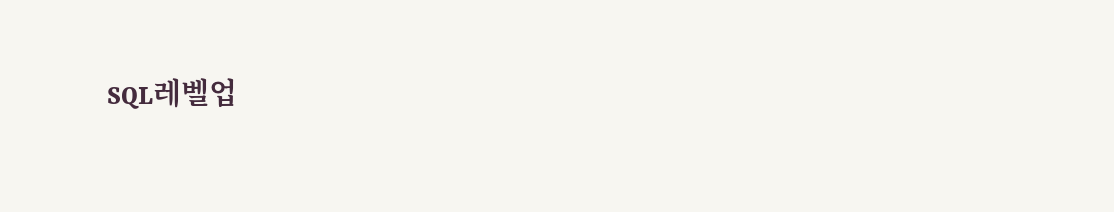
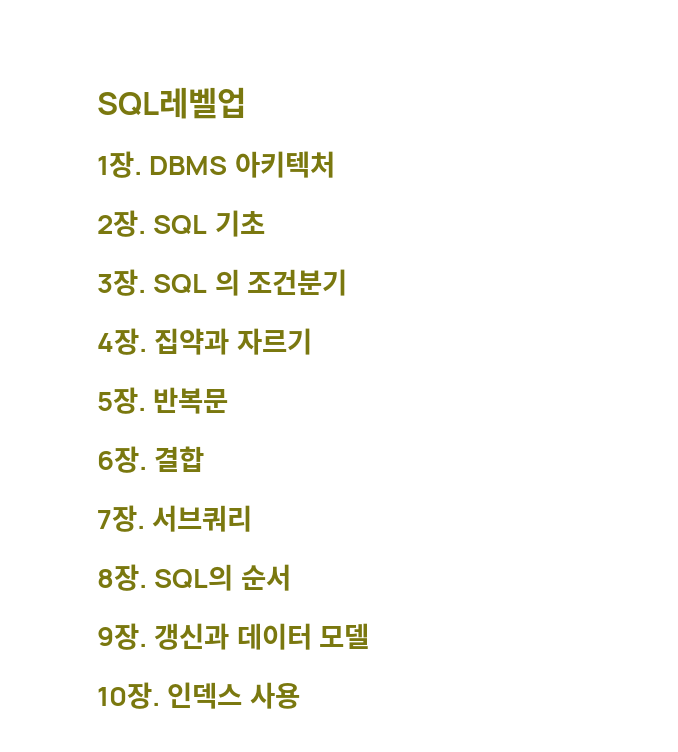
+ 1장. DBMS 아키텍처
+ 2장. SQL 기초
+ 3장. SQL 의 조건분기
+ 4장. 집약과 자르기
+ 5장. 반복문
+ 6장. 결합
+ 7장. 서브쿼리
+ 8장. SQL의 순서
+ 9장. 갱신과 데이터 모델
+ 10장. 인덱스 사용

